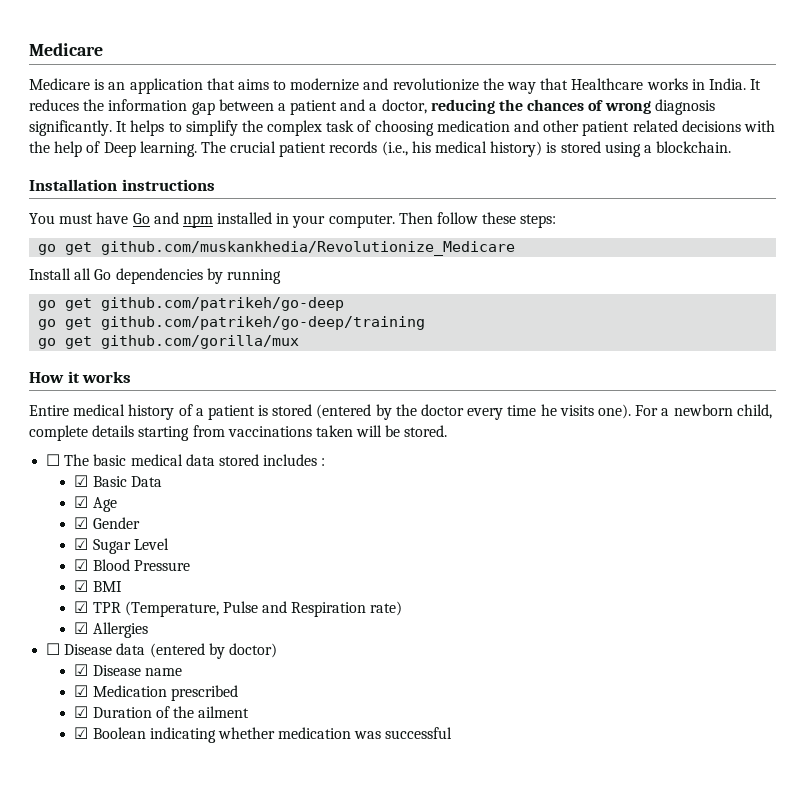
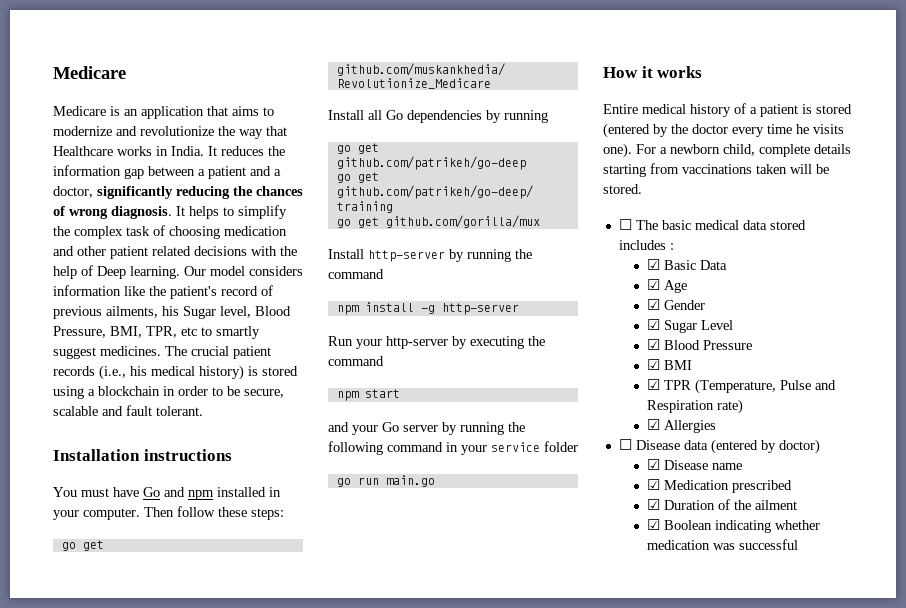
- It reduces the information gap between a patient and a doctor, reducing the chances of wrong diagnosis significantly.
+ It reduces the information gap between a patient and a doctor, significantly reducing the chances of wrong diagnosis.
+ Our model considers information like the patient's record of previous ailments, his Sugar level, Blood Pressure, BMI, TPR, etc to smartly suggest medicines.
- The crucial patient records (i.e., his medical history) is stored using a blockchain.
+ The crucial patient records (i.e., his medical history) is stored using a blockchain in order to be secure, scalable and fault tolerant.
+ Install http-server by running the command
+ npm install -g http-server
+ Run your http-server by executing the command
+ npm start
+ and your Go server by running the following command in your service folder
+ go run main.go

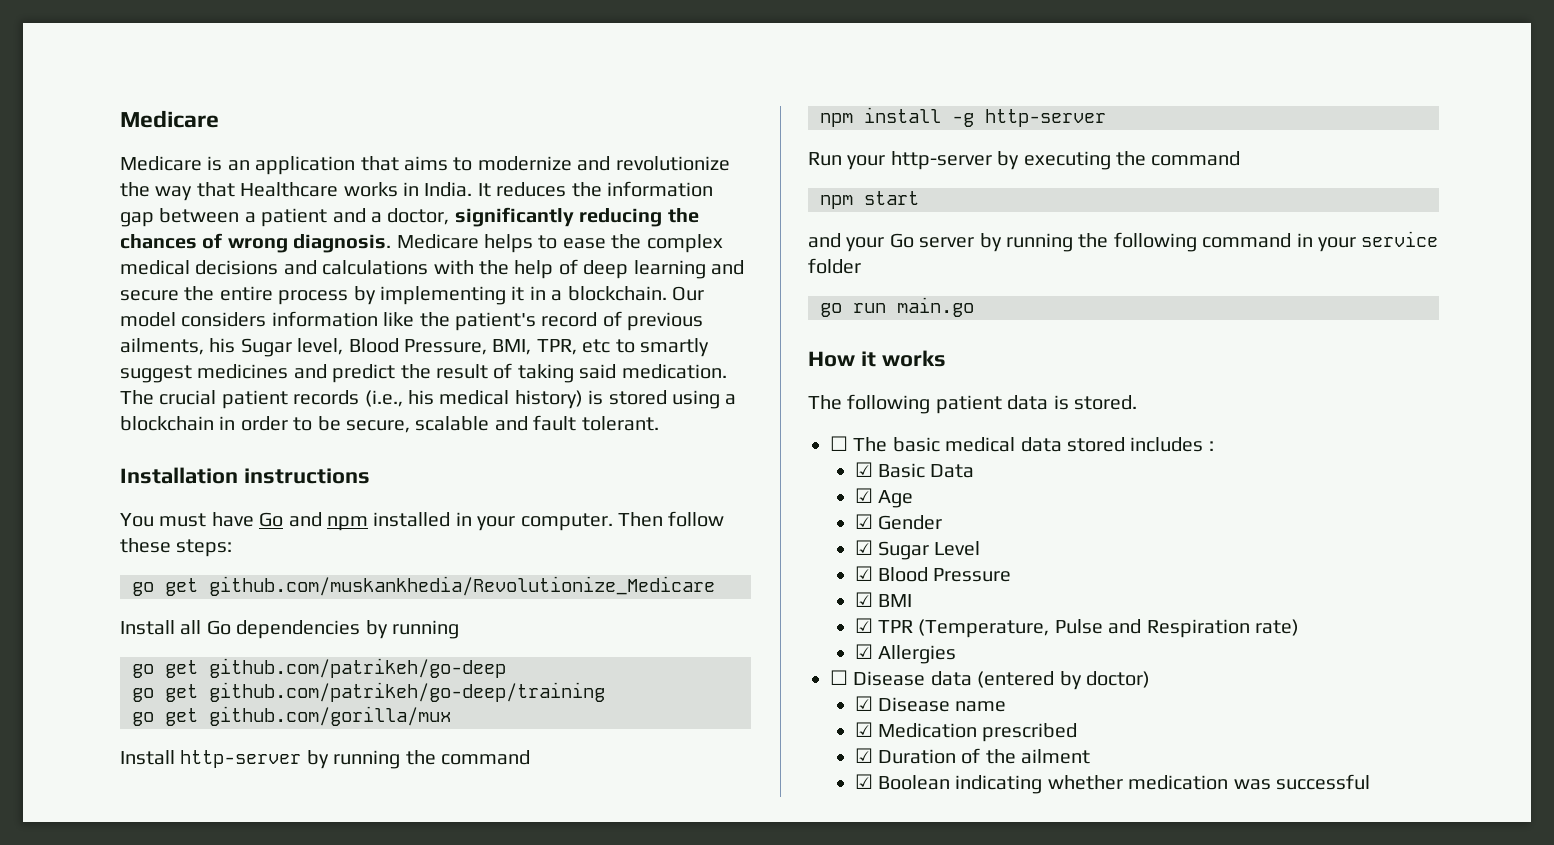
- It helps to simplify the complex task of choosing medication and other patient related decisions with the help of Deep learning.
+ Medicare helps to ease the complex medical decisions and calculations with the help of deep learning and secure the entire process by implementing it in a blockchain.
- Our model considers information like the patient's record of previous ailments, his Sugar level, Blood Pressure, BMI, TPR, etc to smartly suggest medicines.
+ Our model considers information like the patient's record of previous ailments, his Sugar level, Blood Pressure, BMI, TPR, etc to smartly suggest medicines and predict the result of taking said medication.
- Entire medical history of a patient is stored (entered by the doctor every time he visits one). For a newborn child, complete details starting from vaccinations taken will be stored.
+ The following patient data is stored.

